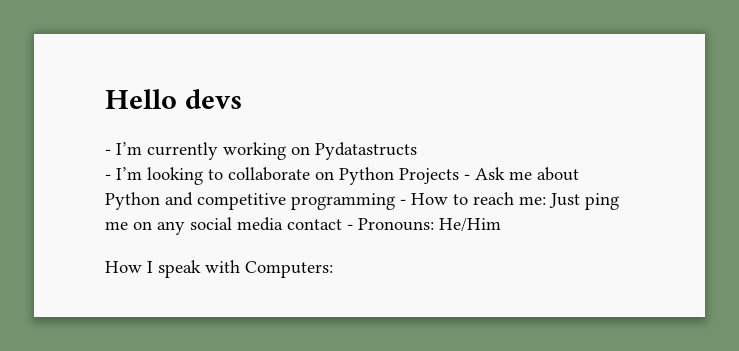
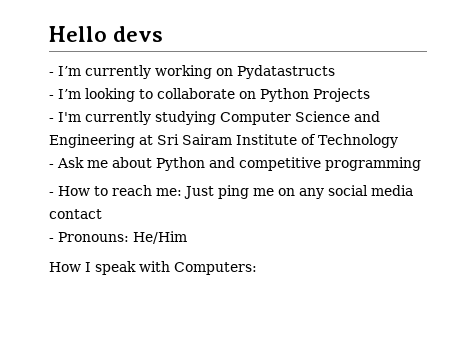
- - I’m looking to collaborate on Python Projects - Ask me about Python and competitive programming - How to reach me: Just ping me on any social media contact - Pronouns: He/Him
+ - I’m looking to collaborate on Python Projects
+ - I'm currently studying Computer Science and Engineering at Sri Sairam Institute of Technology
+ - Ask me about Python and competitive programming
+ - How to reach me: Just ping me on any social media contact
+ - Pronouns: He/Him

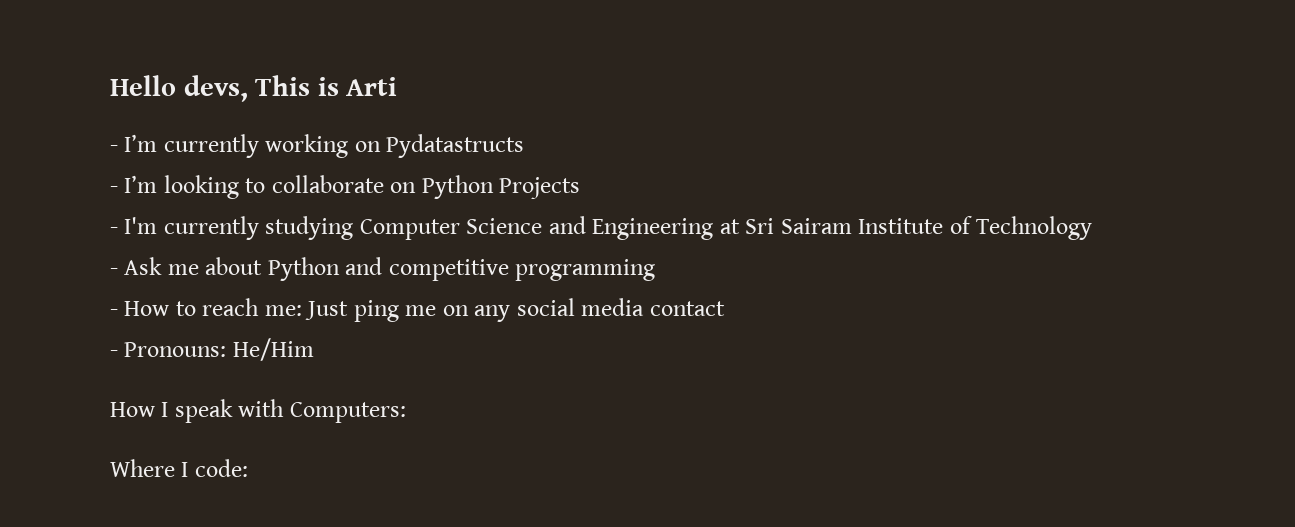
- Hello devs
+ Hello devs, This is Arti
+ Where I code:

